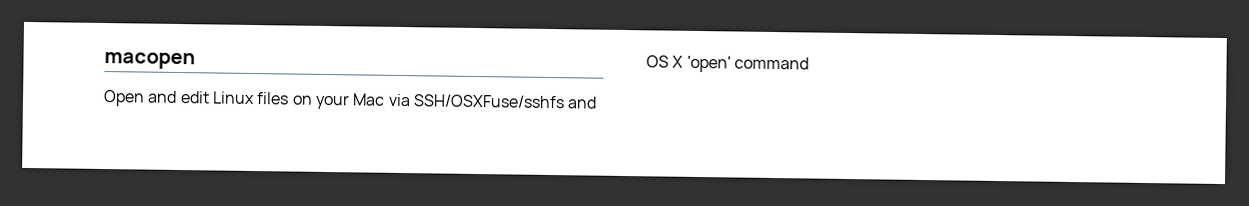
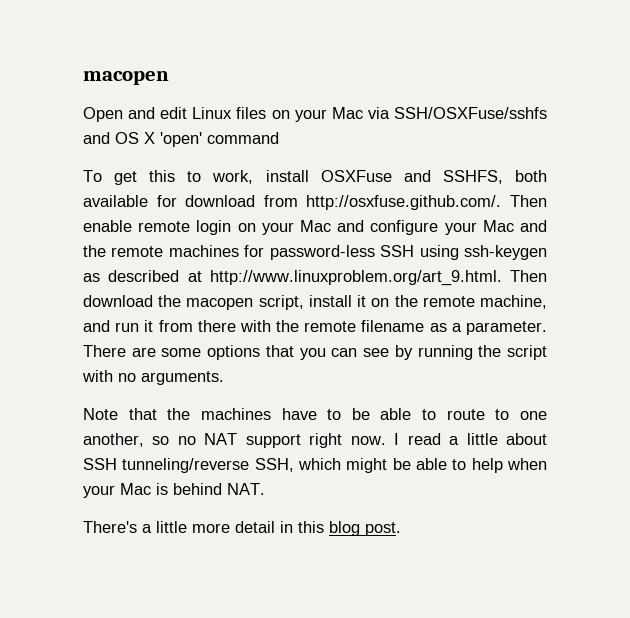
+ To get this to work, install OSXFuse and SSHFS, both available for download from http://osxfuse.github.com/. Then enable remote login on your Mac and configure your Mac and the remote machines for password-less SSH using ssh-keygen as described at http://www.linuxproblem.org/art_9.html. Then download the macopen script, install it on the remote machine, and run it from there with the remote filename as a parameter. There are some options that you can see by running the script with no arguments.
+ Note that the machines have to be able to route to one another, so no NAT support right now. I read a little about SSH tunneling/reverse SSH, which might be able to help when your Mac is behind NAT.
+ There's a little more detail in this blog post.

